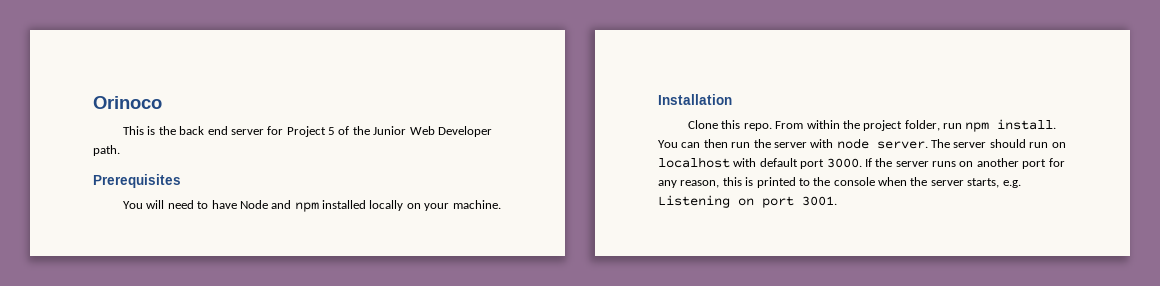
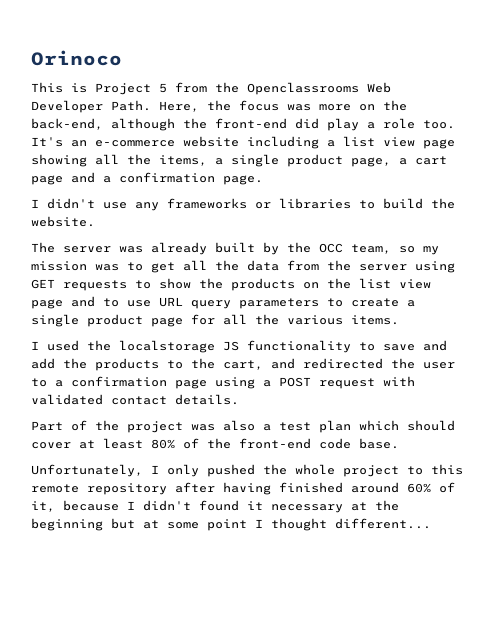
- This is the back end server for Project 5 of the Junior Web Developer path.
- Prerequisites
- You will need to have Node and npm installed locally on your machine.
- Installation
- Clone this repo. From within the project folder, run npm install. You can then run the server with node server. The server should run on localhost with default port 3000. If the server runs on another port for any reason, this is printed to the console when the server starts, e.g. Listening on port 3001.
+ This is Project 5 from the Openclassrooms Web Developer Path. Here, the focus was more on the back-end, although the front-end did play a role too. It's an e-commerce website including a list view page showing all the items, a single product page, a cart page and a confirmation page.
+ I didn't use any frameworks or libraries to build the website.
+ The server was already built by the OCC team, so my mission was to get all the data from the server using GET requests to show the products on the list view page and to use URL query parameters to create a single product page for all the various items.
+ I used the localstorage JS functionality to save and add the products to the cart, and redirected the user to a confirmation page using a POST request with validated contact details.
+ Part of the project was also a test plan which should cover at least 80% of the front-end code base.
+ Unfortunately, I only pushed the whole project to this remote repository after having finished around 60% of it, because I didn't found it necessary at the beginning but at some point I thought different...

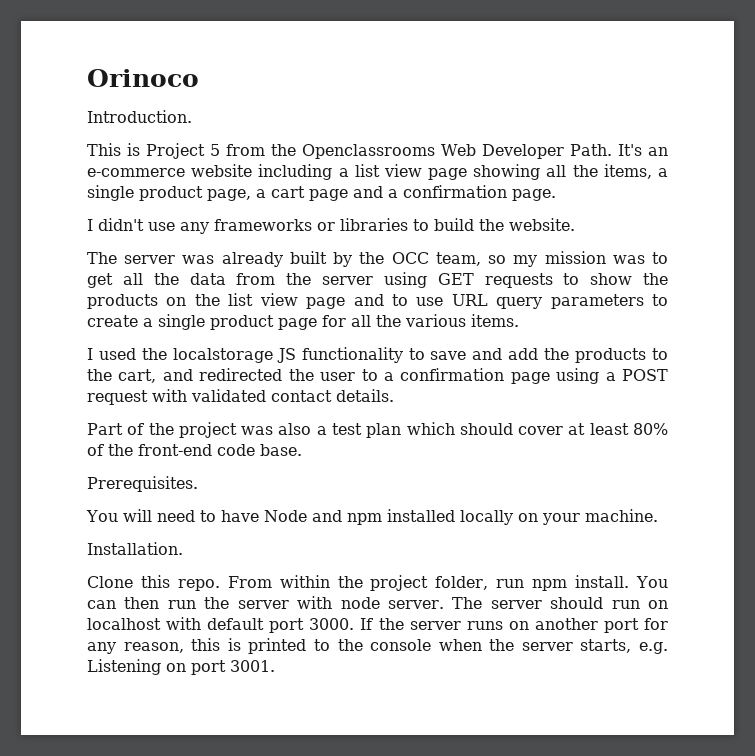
+ Introduction.
- Here, the focus was more on the back-end, although the front-end did play a role too.
- Unfortunately, I only pushed the whole project to this remote repository after having finished around 60% of it, because I didn't found it necessary at the beginning but at some point I thought different...
+ Prerequisites.
+ You will need to have Node and npm installed locally on your machine.
+ Installation.
+ Clone this repo. From within the project folder, run npm install. You can then run the server with node server. The server should run on localhost with default port 3000. If the server runs on another port for any reason, this is printed to the console when the server starts, e.g. Listening on port 3001.

